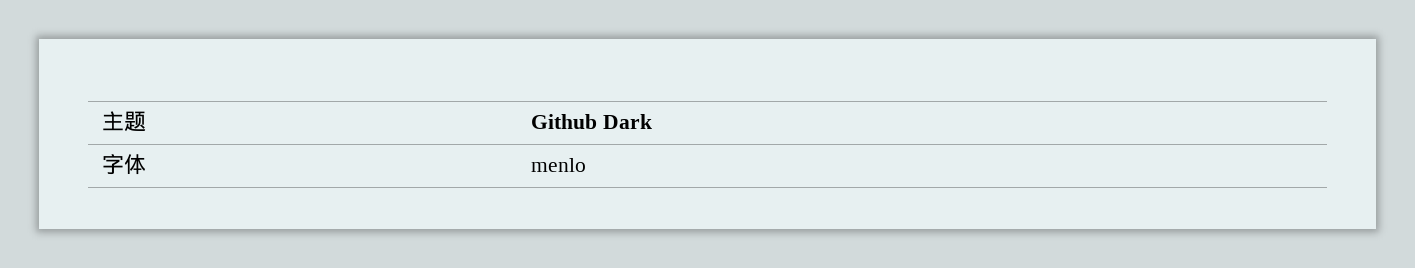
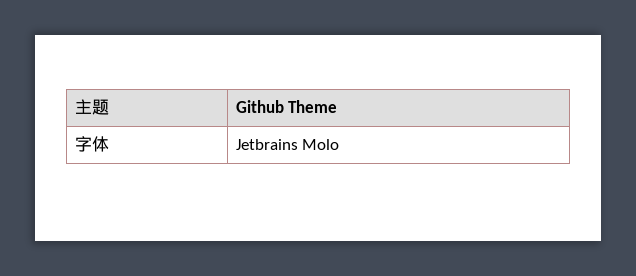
- 主题 | Github Dark
+ 主题 | Github Theme
- 字体 | menlo
+ 字体 | Jetbrains Molo

